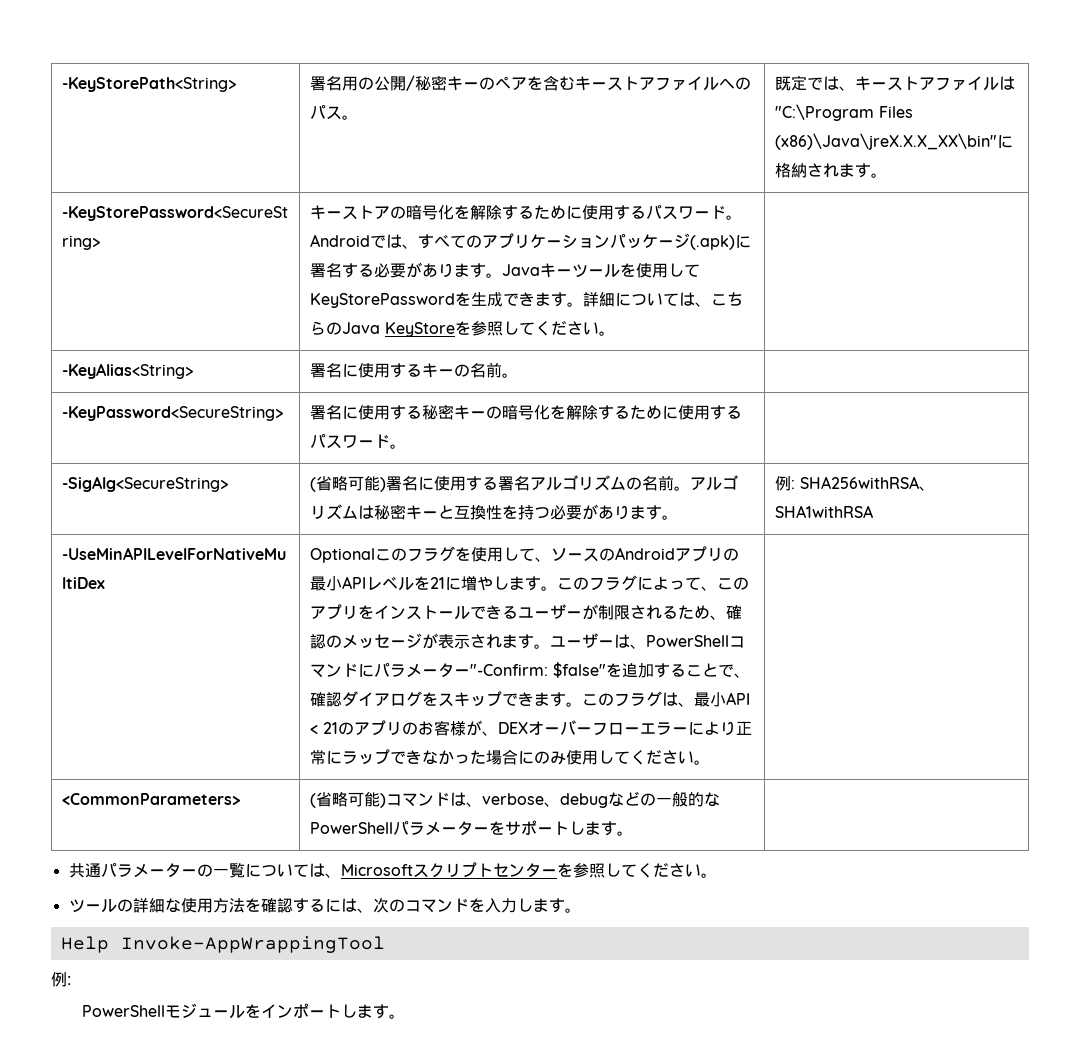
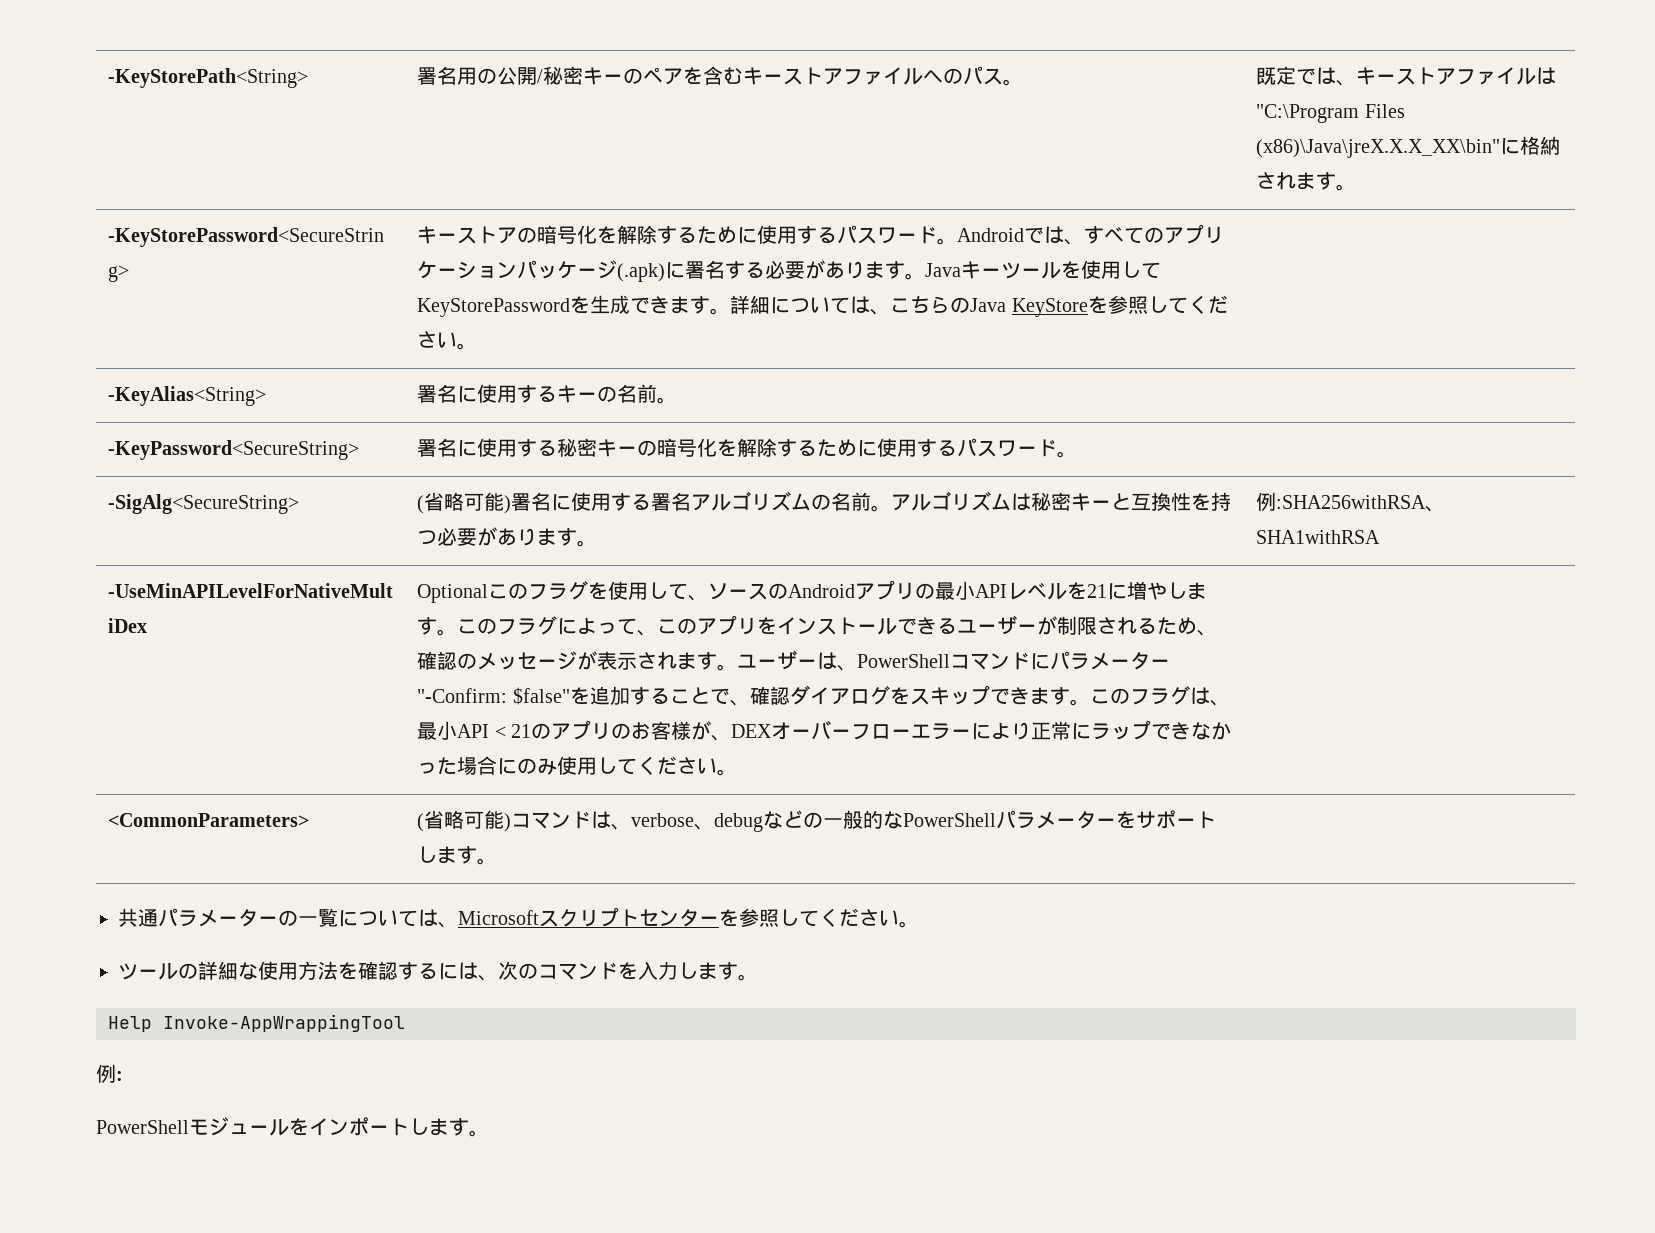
- -SigAlg<SecureString> | (省略可能)署名に使用する署名アルゴリズムの名前。アルゴリズムは秘密キーと互換性を持つ必要があります。 | 例: SHA256withRSA、SHA1withRSA
+ -SigAlg<SecureString> | (省略可能)署名に使用する署名アルゴリズムの名前。アルゴリズムは秘密キーと互換性を持つ必要があります。 | 例:SHA256withRSA、SHA1withRSA

